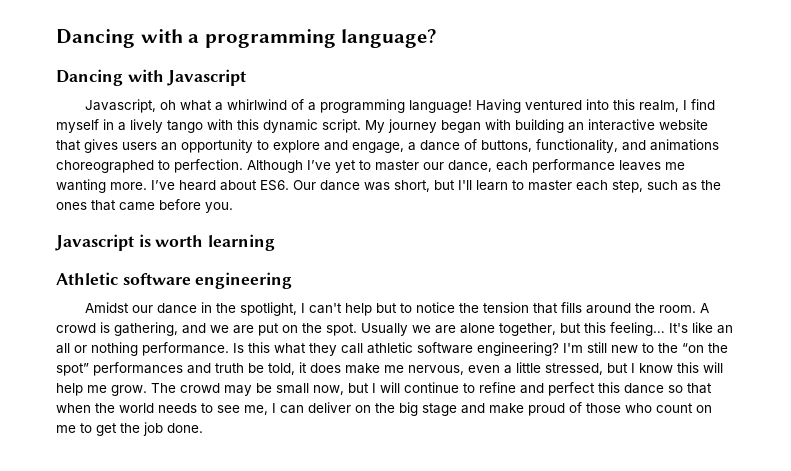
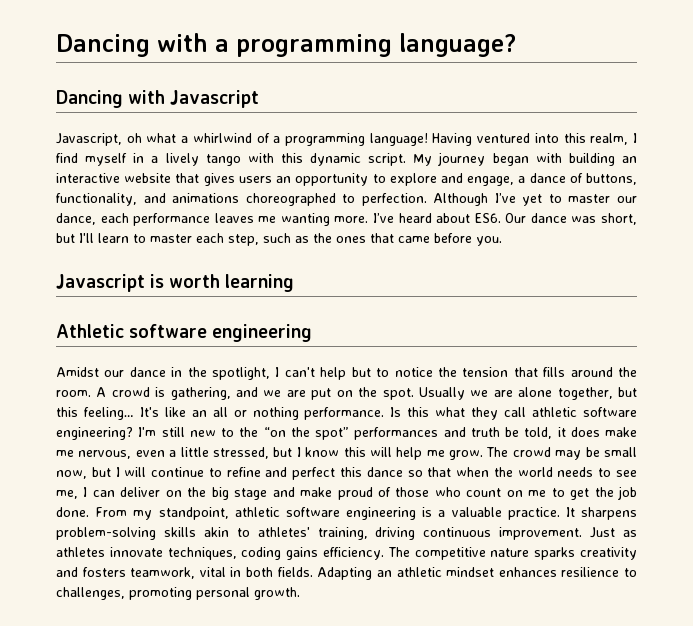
+ From my standpoint, athletic software engineering is a valuable practice. It sharpens problem-solving skills akin to athletes' training, driving continuous improvement. Just as athletes innovate techniques, coding gains efficiency. The competitive nature sparks creativity and fosters teamwork, vital in both fields. Adapting an athletic mindset enhances resilience to challenges, promoting personal growth.

